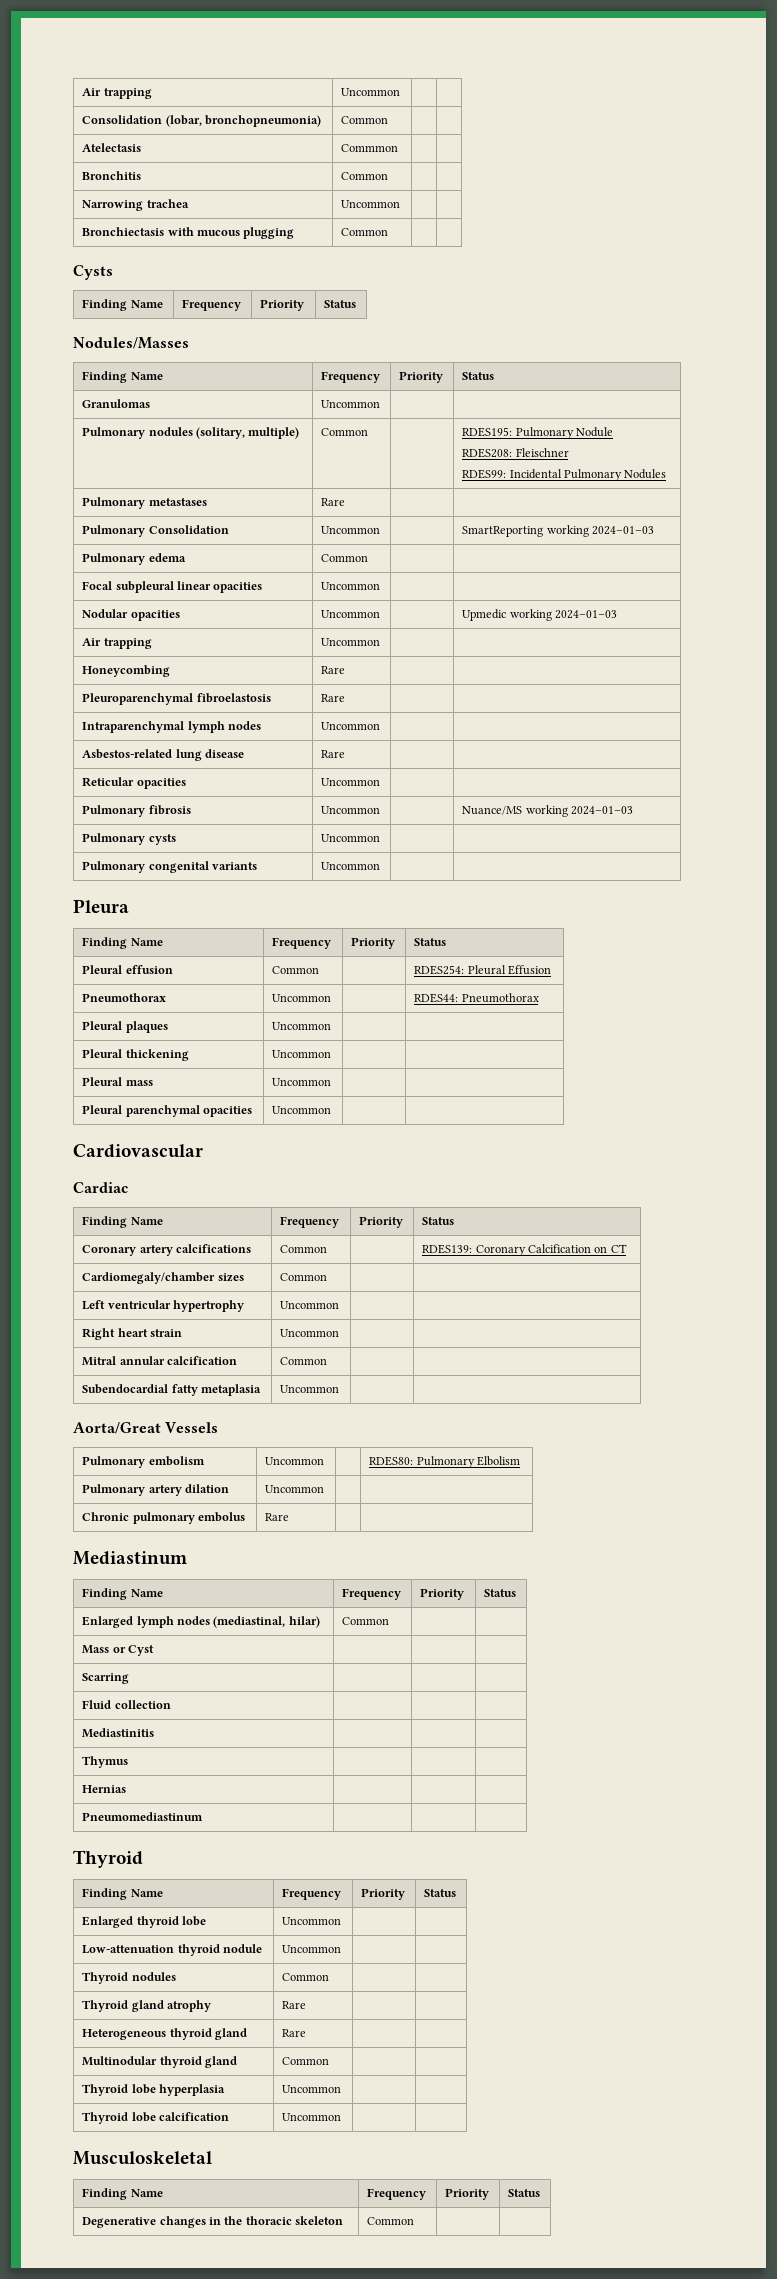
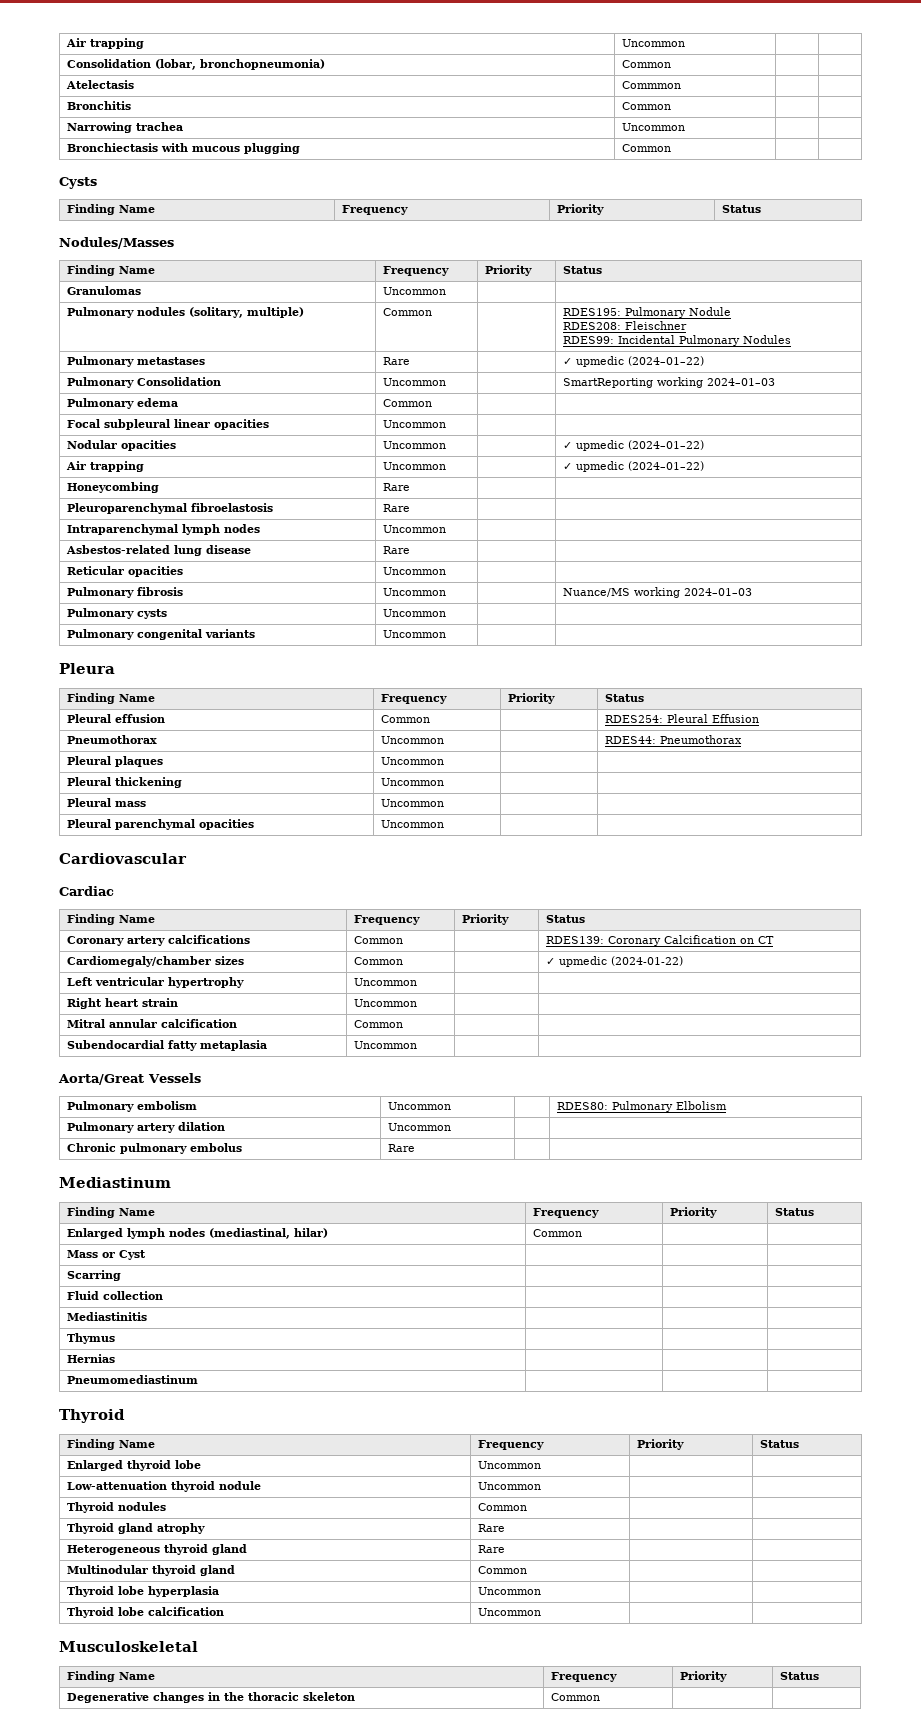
- Pulmonary metastases | Rare | |
+ Pulmonary metastases | Rare | | ✓ upmedic (2024–01–22)
- Nodular opacities | Uncommon | | Upmedic working 2024–01–03
- Air trapping | Uncommon | |
+ Nodular opacities | Uncommon | | ✓ upmedic (2024–01–22)
+ Air trapping | Uncommon | | ✓ upmedic (2024–01–22)
- Cardiomegaly/chamber sizes | Common | |
+ Cardiomegaly/chamber sizes | Common | | ✓ upmedic (2024-01-22)

